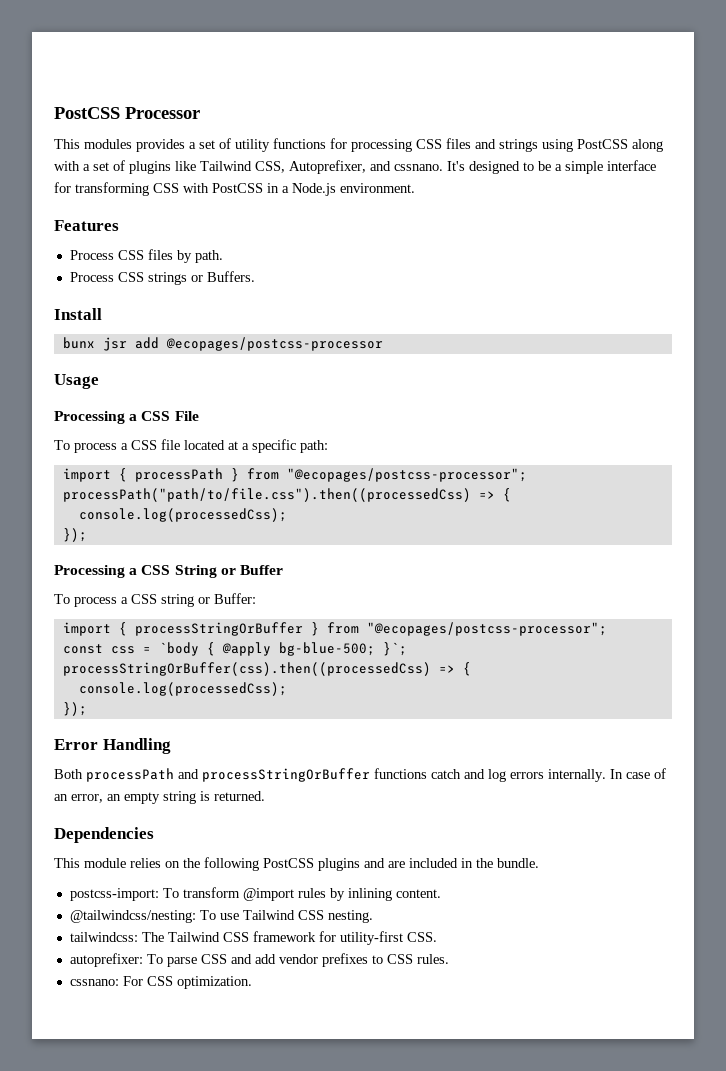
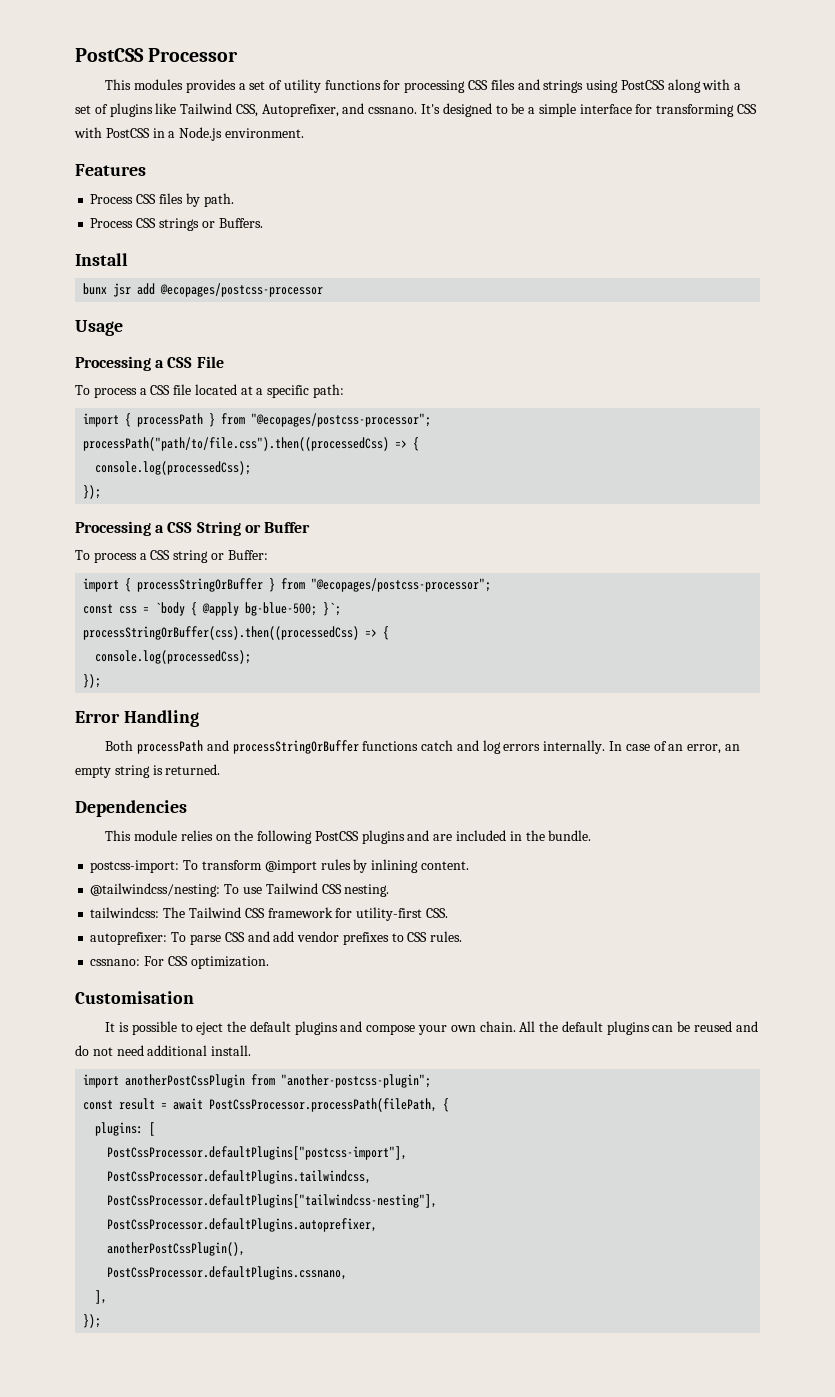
+ Customisation
+ It is possible to eject the default plugins and compose your own chain. All the default plugins can be reused and do not need additional install.
+ import anotherPostCssPlugin from "another-postcss-plugin";
+ const result = await PostCssProcessor.processPath(filePath, {
+ plugins: [
+ PostCssProcessor.defaultPlugins["postcss-import"],
+ PostCssProcessor.defaultPlugins.tailwindcss,
+ PostCssProcessor.defaultPlugins["tailwindcss-nesting"],
+ PostCssProcessor.defaultPlugins.autoprefixer,
+ anotherPostCssPlugin(),
+ PostCssProcessor.defaultPlugins.cssnano,
+ ],
+ });

